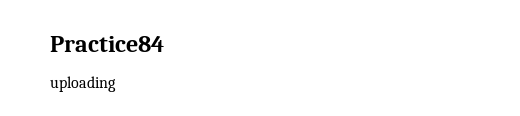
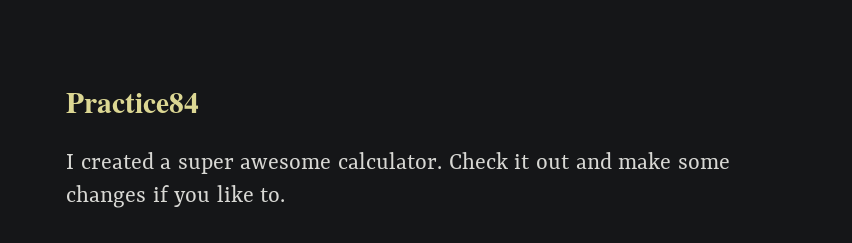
- uploading
+ I created a super awesome calculator. Check it out and make some changes if you like to.

